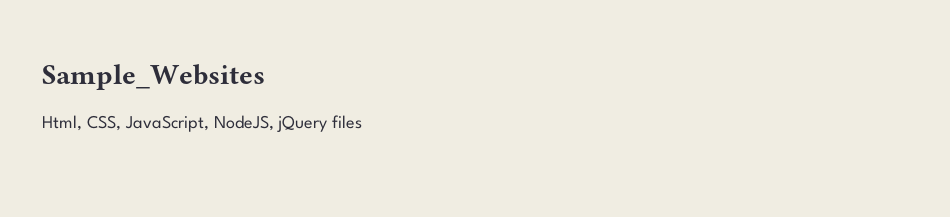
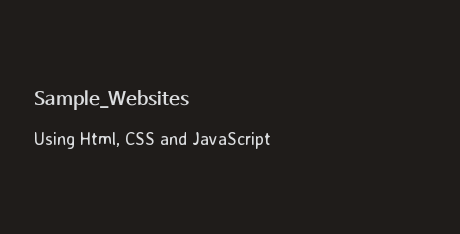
- Html, CSS, JavaScript, NodeJS, jQuery files
+ Using Html, CSS and JavaScript

